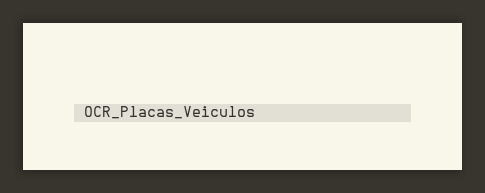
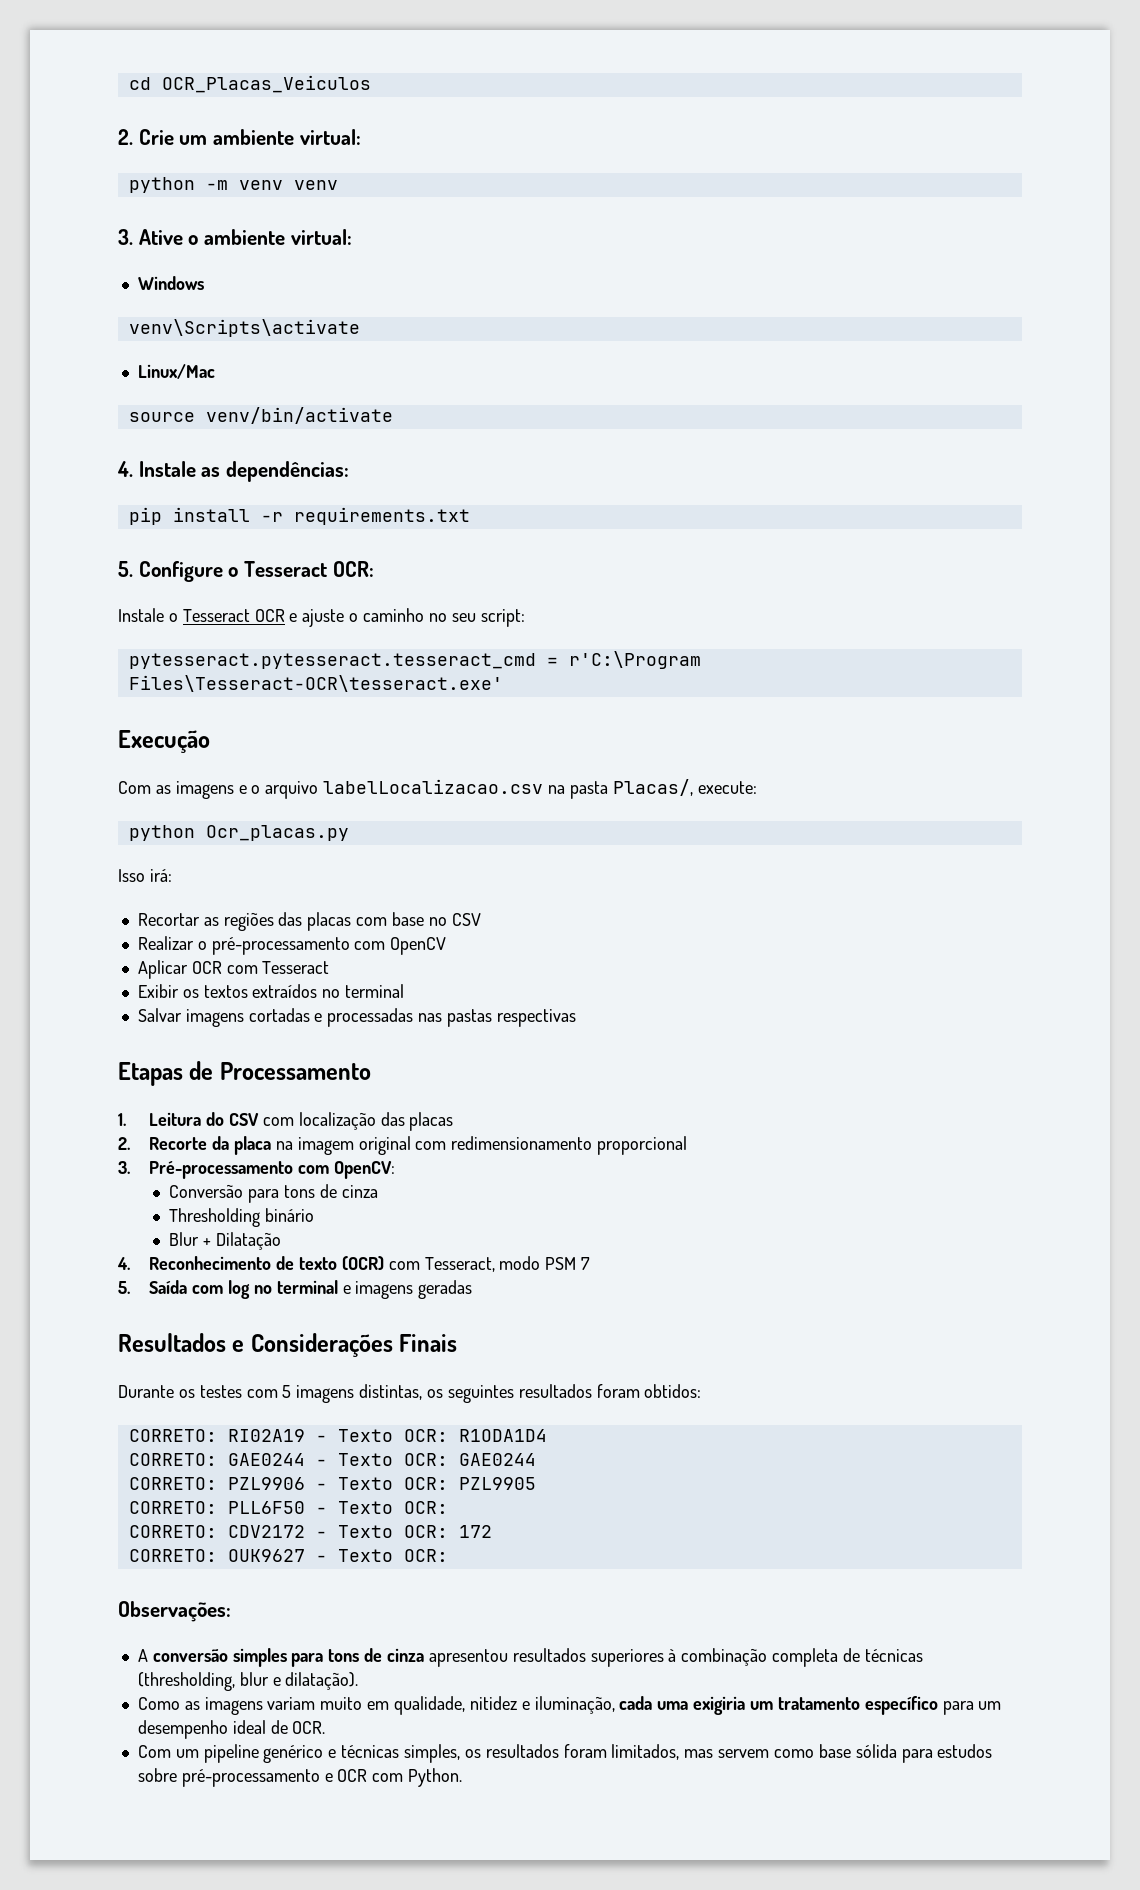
- OCR_Placas_Veiculos
+ cd OCR_Placas_Veiculos
+ 2. Crie um ambiente virtual:
+ python -m venv venv
+ 3. Ative o ambiente virtual:
+ Windows
+ venv\Scripts\activate
+ Linux/Mac
+ source venv/bin/activate
+ 4. Instale as dependências:
+ pip install -r requirements.txt
+ 5. Configure o Tesseract OCR:
+ Instale o Tesseract OCR e ajuste o caminho no seu script:
+ pytesseract.pytesseract.tesseract_cmd = r'C:\Program Files\Tesseract-OCR\tesseract.exe'
+ Execução
+ Com as imagens e o arquivo labelLocalizacao.csv na pasta Placas/, execute:
+ python Ocr_placas.py
+ Isso irá:
+ Recortar as regiões das placas com base no CSV
+ Realizar o pré-processamento com OpenCV
+ Aplicar OCR com Tesseract
+ Exibir os textos extraídos no terminal
+ Salvar imagens cortadas e processadas nas pastas respectivas
+ Etapas de Processamento
+ 1. Leitura do CSV com localização das placas
+ 2. Recorte da placa na imagem original com redimensionamento proporcional
+ 3. Pré-processamento com OpenCV:
+ Conversão para tons de cinza
+ Thresholding binário
+ Blur + Dilatação
+ 4. Reconhecimento de texto (OCR) com Tesseract, modo PSM 7
+ 5. Saída com log no terminal e imagens geradas
+ Resultados e Considerações Finais
+ Durante os testes com 5 imagens distintas, os seguintes resultados foram obtidos:
+ CORRETO: RI02A19 - Texto OCR: R1ODA1D4
+ CORRETO: GAE0244 - Texto OCR: GAE0244
+ CORRETO: PZL9906 - Texto OCR: PZL9905
+ CORRETO: PLL6F50 - Texto OCR:
+ CORRETO: CDV2172 - Texto OCR: 172
+ CORRETO: OUK9627 - Texto OCR:
+ Observações:
+ A conversão simples para tons de cinza apresentou resultados superiores à combinação completa de técnicas (thresholding, blur e dilatação).
+ Como as imagens variam muito em qualidade, nitidez e iluminação, cada uma exigiria um tratamento específico para um desempenho ideal de OCR.
+ Com um pipeline genérico e técnicas simples, os resultados foram limitados, mas servem como base sólida para estudos sobre pré-processamento e OCR com Python.

